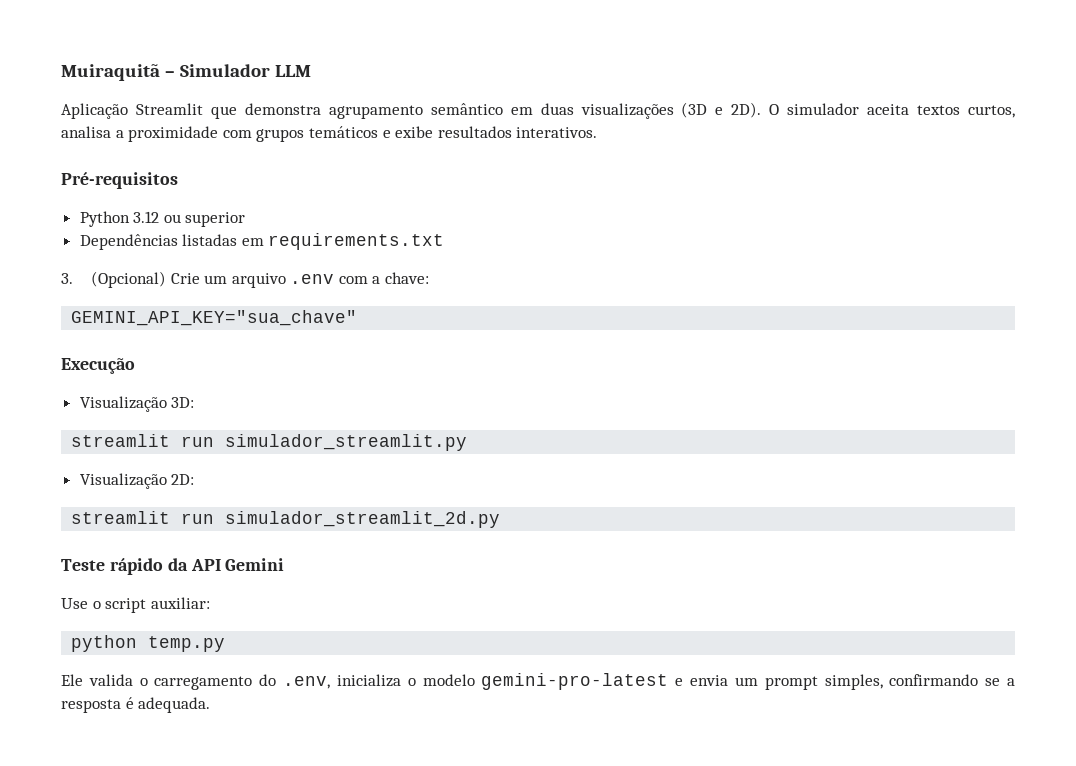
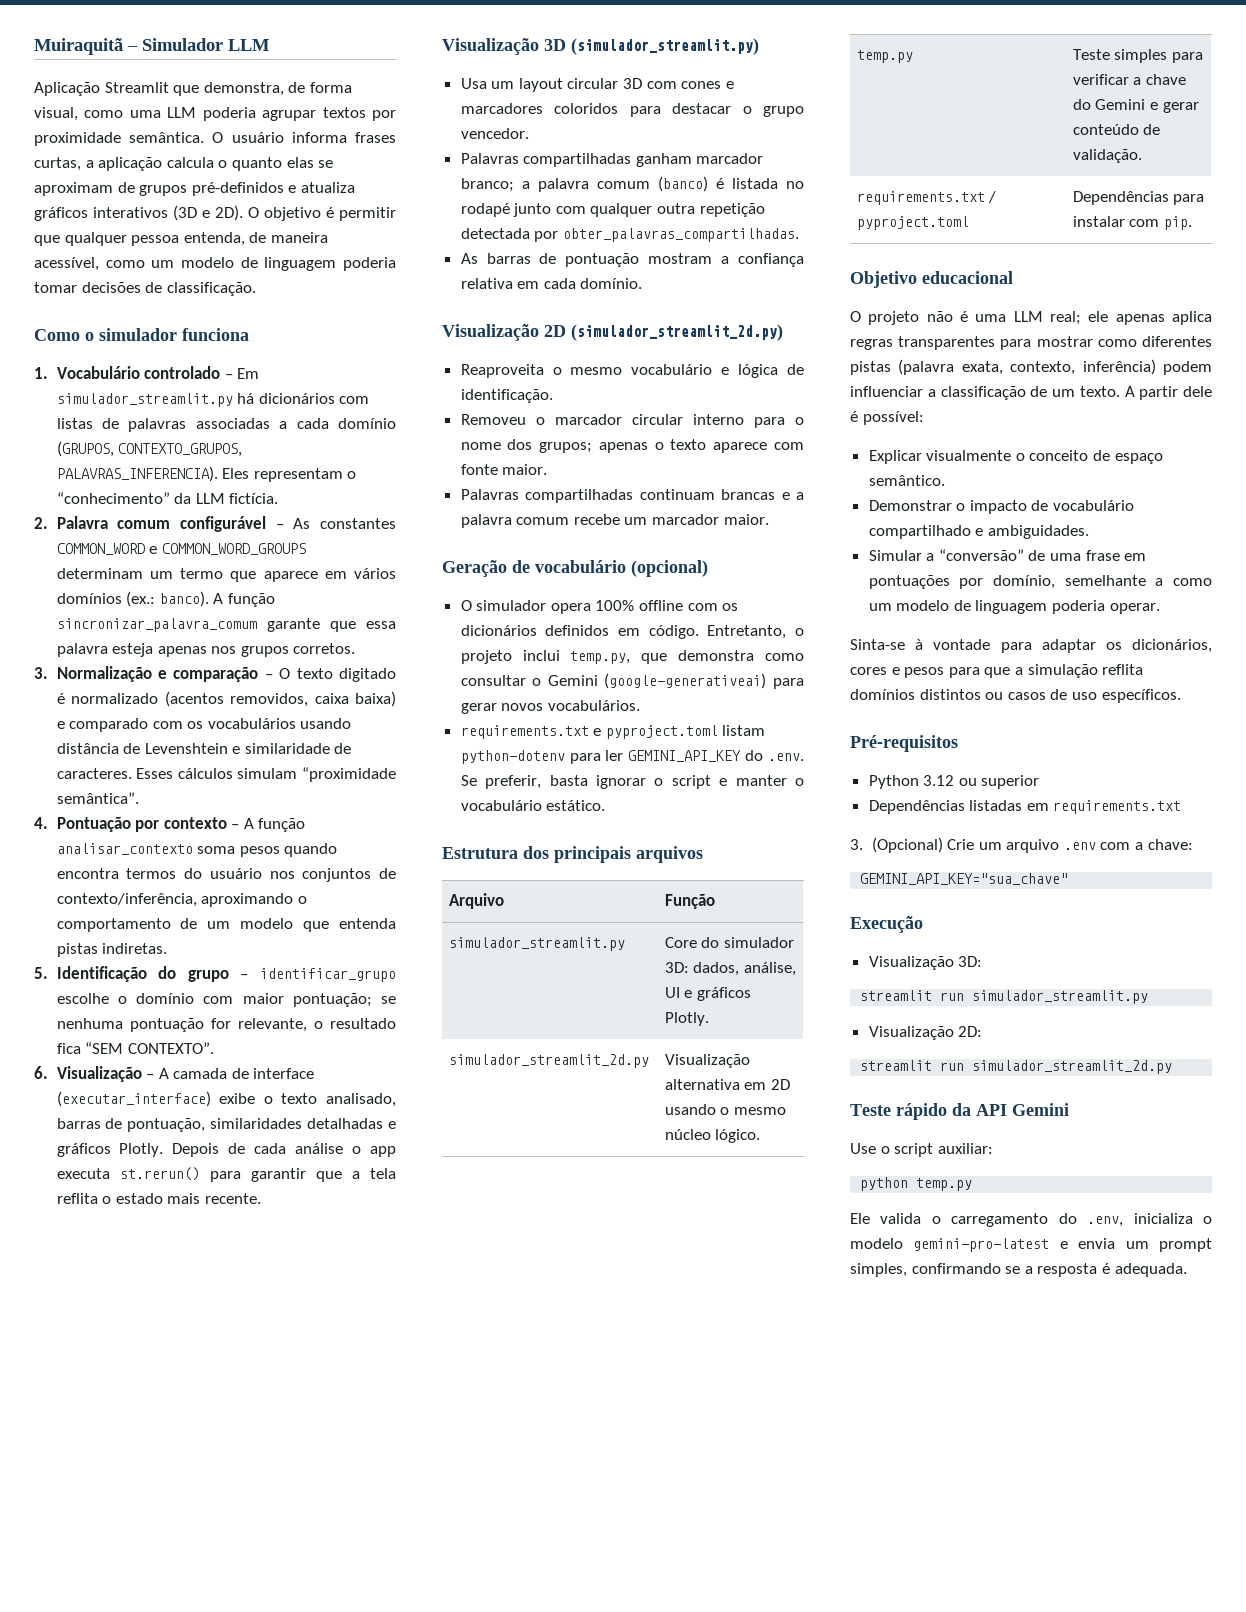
- Aplicação Streamlit que demonstra agrupamento semântico em duas visualizações (3D e 2D). O simulador aceita textos curtos, analisa a proximidade com grupos temáticos e exibe resultados interativos.
+ Aplicação Streamlit que demonstra, de forma visual, como uma LLM poderia agrupar textos por proximidade semântica. O usuário informa frases curtas, a aplicação calcula o quanto elas se aproximam de grupos pré-definidos e atualiza gráficos interativos (3D e 2D). O objetivo é permitir que qualquer pessoa entenda, de maneira acessível, como um modelo de linguagem poderia tomar decisões de classificação.
+ Como o simulador funciona
+ 1. Vocabulário controlado – Em simulador_streamlit.py há dicionários com listas de palavras associadas a cada domínio (GRUPOS, CONTEXTO_GRUPOS, PALAVRAS_INFERENCIA). Eles representam o “conhecimento” da LLM fictícia.
+ 2. Palavra comum configurável – As constantes COMMON_WORD e COMMON_WORD_GROUPS determinam um termo que aparece em vários domínios (ex.: banco). A função sincronizar_palavra_comum garante que essa palavra esteja apenas nos grupos corretos.
+ 3. Normalização e comparação – O texto digitado é normalizado (acentos removidos, caixa baixa) e comparado com os vocabulários usando distância de Levenshtein e similaridade de caracteres. Esses cálculos simulam “proximidade semântica”.
+ 4. Pontuação por contexto – A função analisar_contexto soma pesos quando encontra termos do usuário nos conjuntos de contexto/inferência, aproximando o comportamento de um modelo que entenda pistas indiretas.
+ 5. Identificação do grupo – identificar_grupo escolhe o domínio com maior pontuação; se nenhuma pontuação for relevante, o resultado fica “SEM CONTEXTO”.
+ 6. Visualização – A camada de interface (executar_interface) exibe o texto analisado, barras de pontuação, similaridades detalhadas e gráficos Plotly. Depois de cada análise o app executa st.rerun() para garantir que a tela reflita o estado mais recente.
+ Visualização 3D (simulador_streamlit.py)
+ Usa um layout circular 3D com cones e marcadores coloridos para destacar o grupo vencedor.
+ Palavras compartilhadas ganham marcador branco; a palavra comum (banco) é listada no rodapé junto com qualquer outra repetição detectada por obter_palavras_compartilhadas.
+ As barras de pontuação mostram a confiança relativa em cada domínio.
+ Visualização 2D (simulador_streamlit_2d.py)
+ Reaproveita o mesmo vocabulário e lógica de identificação.
+ Removeu o marcador circular interno para o nome dos grupos; apenas o texto aparece com fonte maior.
+ Palavras compartilhadas continuam brancas e a palavra comum recebe um marcador maior.
+ Geração de vocabulário (opcional)
+ O simulador opera 100% offline com os dicionários definidos em código. Entretanto, o projeto inclui temp.py, que demonstra como consultar o Gemini (google-generativeai) para gerar novos vocabulários.
+ requirements.txt e pyproject.toml listam python-dotenv para ler GEMINI_API_KEY do .env. Se preferir, basta ignorar o script e manter o vocabulário estático.
+ Estrutura dos principais arquivos
+ Arquivo | Função
+ simulador_streamlit.py | Core do simulador 3D: dados, análise, UI e gráficos Plotly.
+ simulador_streamlit_2d.py | Visualização alternativa em 2D usando o mesmo núcleo lógico.
+ temp.py | Teste simples para verificar a chave do Gemini e gerar conteúdo de validação.
+ requirements.txt / pyproject.toml | Dependências para instalar com pip.
+ Objetivo educacional
+ O projeto não é uma LLM real; ele apenas aplica regras transparentes para mostrar como diferentes pistas (palavra exata, contexto, inferência) podem influenciar a classificação de um texto. A partir dele é possível:
+ Explicar visualmente o conceito de espaço semântico.
+ Demonstrar o impacto de vocabulário compartilhado e ambiguidades.
+ Simular a “conversão” de uma frase em pontuações por domínio, semelhante a como um modelo de linguagem poderia operar.
+ Sinta-se à vontade para adaptar os dicionários, cores e pesos para que a simulação reflita domínios distintos ou casos de uso específicos.

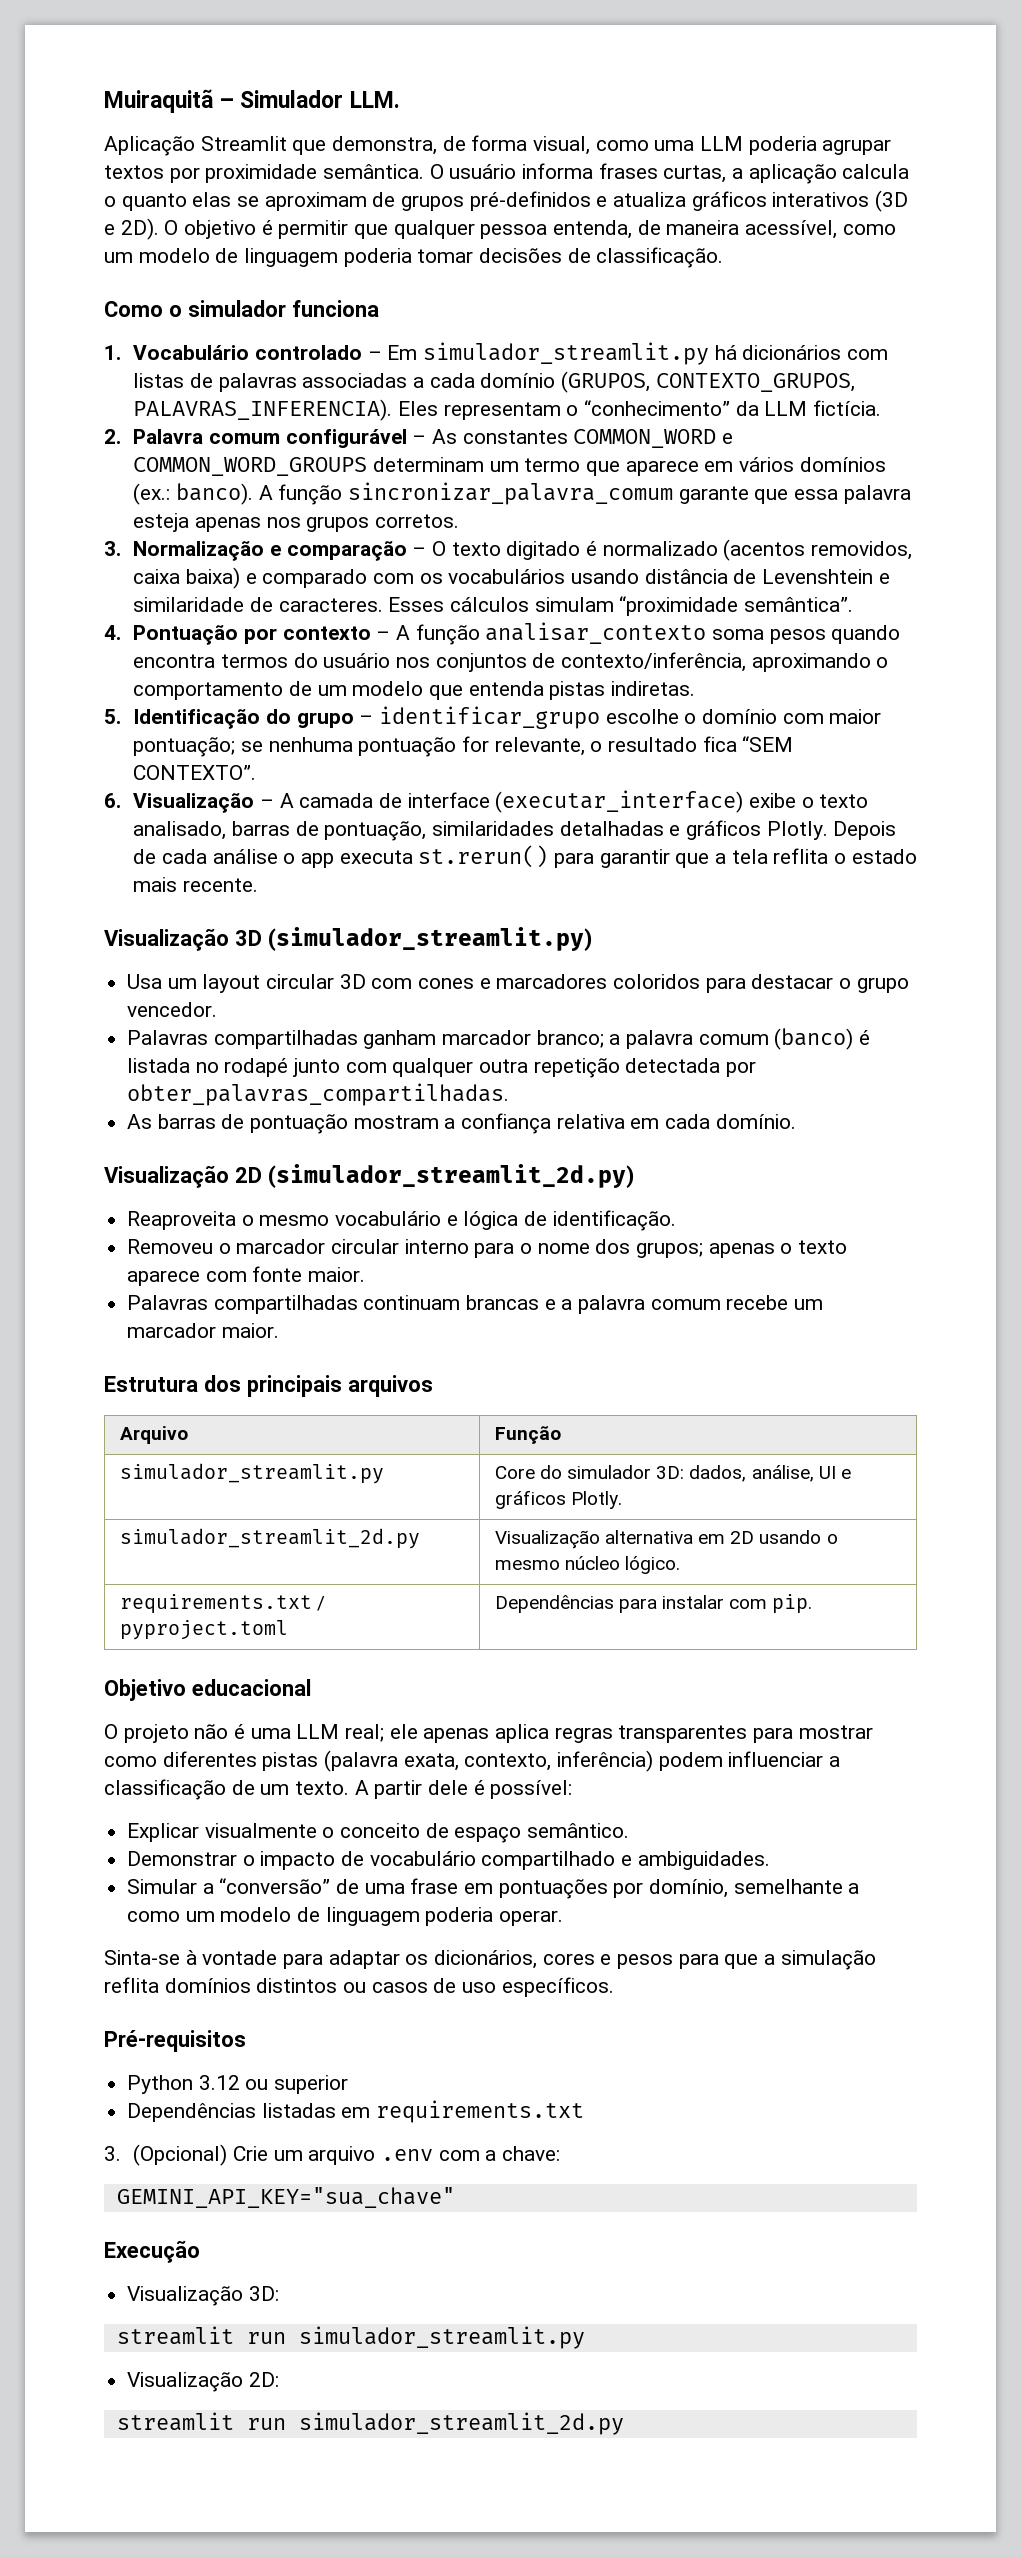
- Muiraquitã – Simulador LLM
+ Muiraquitã – Simulador LLM.
- Geração de vocabulário (opcional)
- O simulador opera 100% offline com os dicionários definidos em código. Entretanto, o projeto inclui temp.py, que demonstra como consultar o Gemini (google-generativeai) para gerar novos vocabulários.
- requirements.txt e pyproject.toml listam python-dotenv para ler GEMINI_API_KEY do .env. Se preferir, basta ignorar o script e manter o vocabulário estático.
- temp.py | Teste simples para verificar a chave do Gemini e gerar conteúdo de validação.
- Teste rápido da API Gemini
- Use o script auxiliar:
- python temp.py
- Ele valida o carregamento do .env, inicializa o modelo gemini-pro-latest e envia um prompt simples, confirmando se a resposta é adequada.

